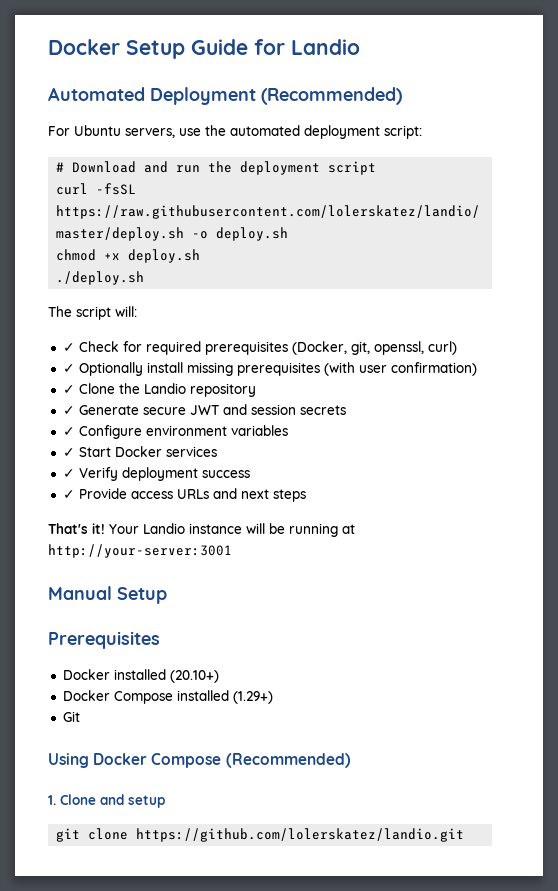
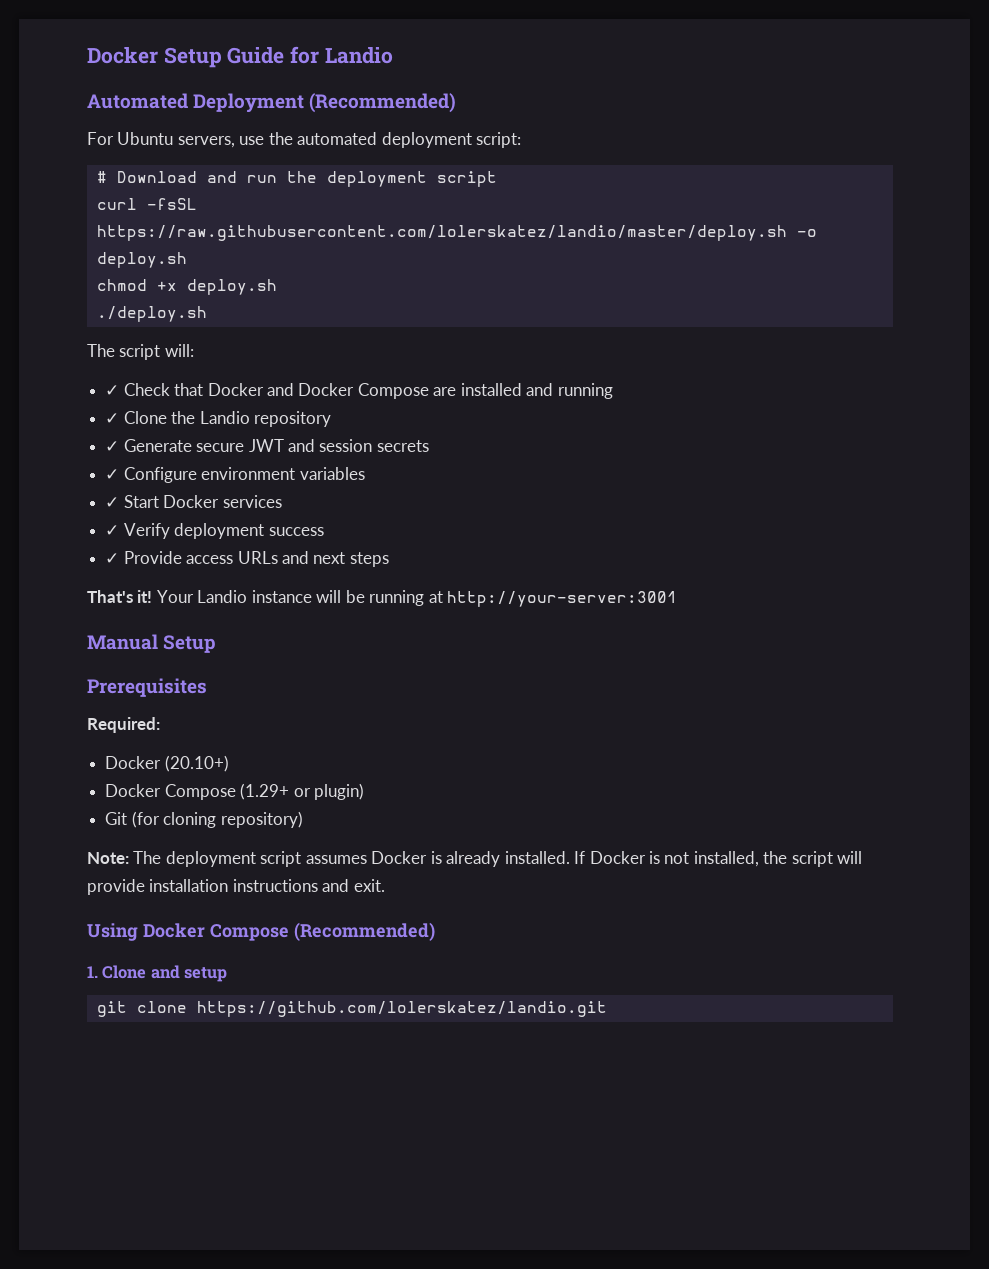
- ✓ Check for required prerequisites (Docker, git, openssl, curl)
- ✓ Optionally install missing prerequisites (with user confirmation)
+ ✓ Check that Docker and Docker Compose are installed and running
- Docker installed (20.10+)
+ Required:
+ Docker (20.10+)
- Docker Compose installed (1.29+)
- Git
+ Docker Compose (1.29+ or plugin)
+ Git (for cloning repository)
+ Note: The deployment script assumes Docker is already installed. If Docker is not installed, the script will provide installation instructions and exit.

